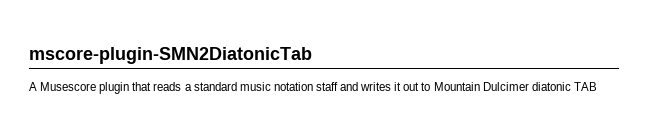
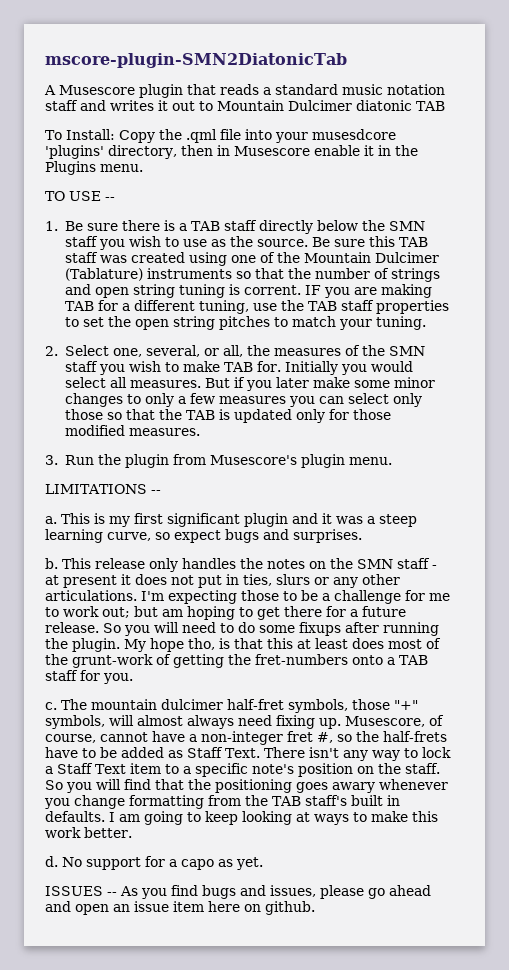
+ To Install: Copy the .qml file into your musesdcore 'plugins' directory, then in Musescore enable it in the Plugins menu.
+ TO USE --
+ 1. Be sure there is a TAB staff directly below the SMN staff you wish to use as the source. Be sure this TAB staff was created using one of the Mountain Dulcimer (Tablature) instruments so that the number of strings and open string tuning is corrent. IF you are making TAB for a different tuning, use the TAB staff properties to set the open string pitches to match your tuning.
+ 2. Select one, several, or all, the measures of the SMN staff you wish to make TAB for. Initially you would select all measures. But if you later make some minor changes to only a few measures you can select only those so that the TAB is updated only for those modified measures.
+ 3. Run the plugin from Musescore's plugin menu.
+ LIMITATIONS --
+ a. This is my first significant plugin and it was a steep learning curve, so expect bugs and surprises.
+ b. This release only handles the notes on the SMN staff - at present it does not put in ties, slurs or any other articulations. I'm expecting those to be a challenge for me to work out; but am hoping to get there for a future release. So you will need to do some fixups after running the plugin. My hope tho, is that this at least does most of the grunt-work of getting the fret-numbers onto a TAB staff for you.
+ c. The mountain dulcimer half-fret symbols, those "+" symbols, will almost always need fixing up. Musescore, of course, cannot have a non-integer fret #, so the half-frets have to be added as Staff Text. There isn't any way to lock a Staff Text item to a specific note's position on the staff. So you will find that the positioning goes awary whenever you change formatting from the TAB staff's built in defaults. I am going to keep looking at ways to make this work better.
+ d. No support for a capo as yet.
+ ISSUES -- As you find bugs and issues, please go ahead and open an issue item here on github.

